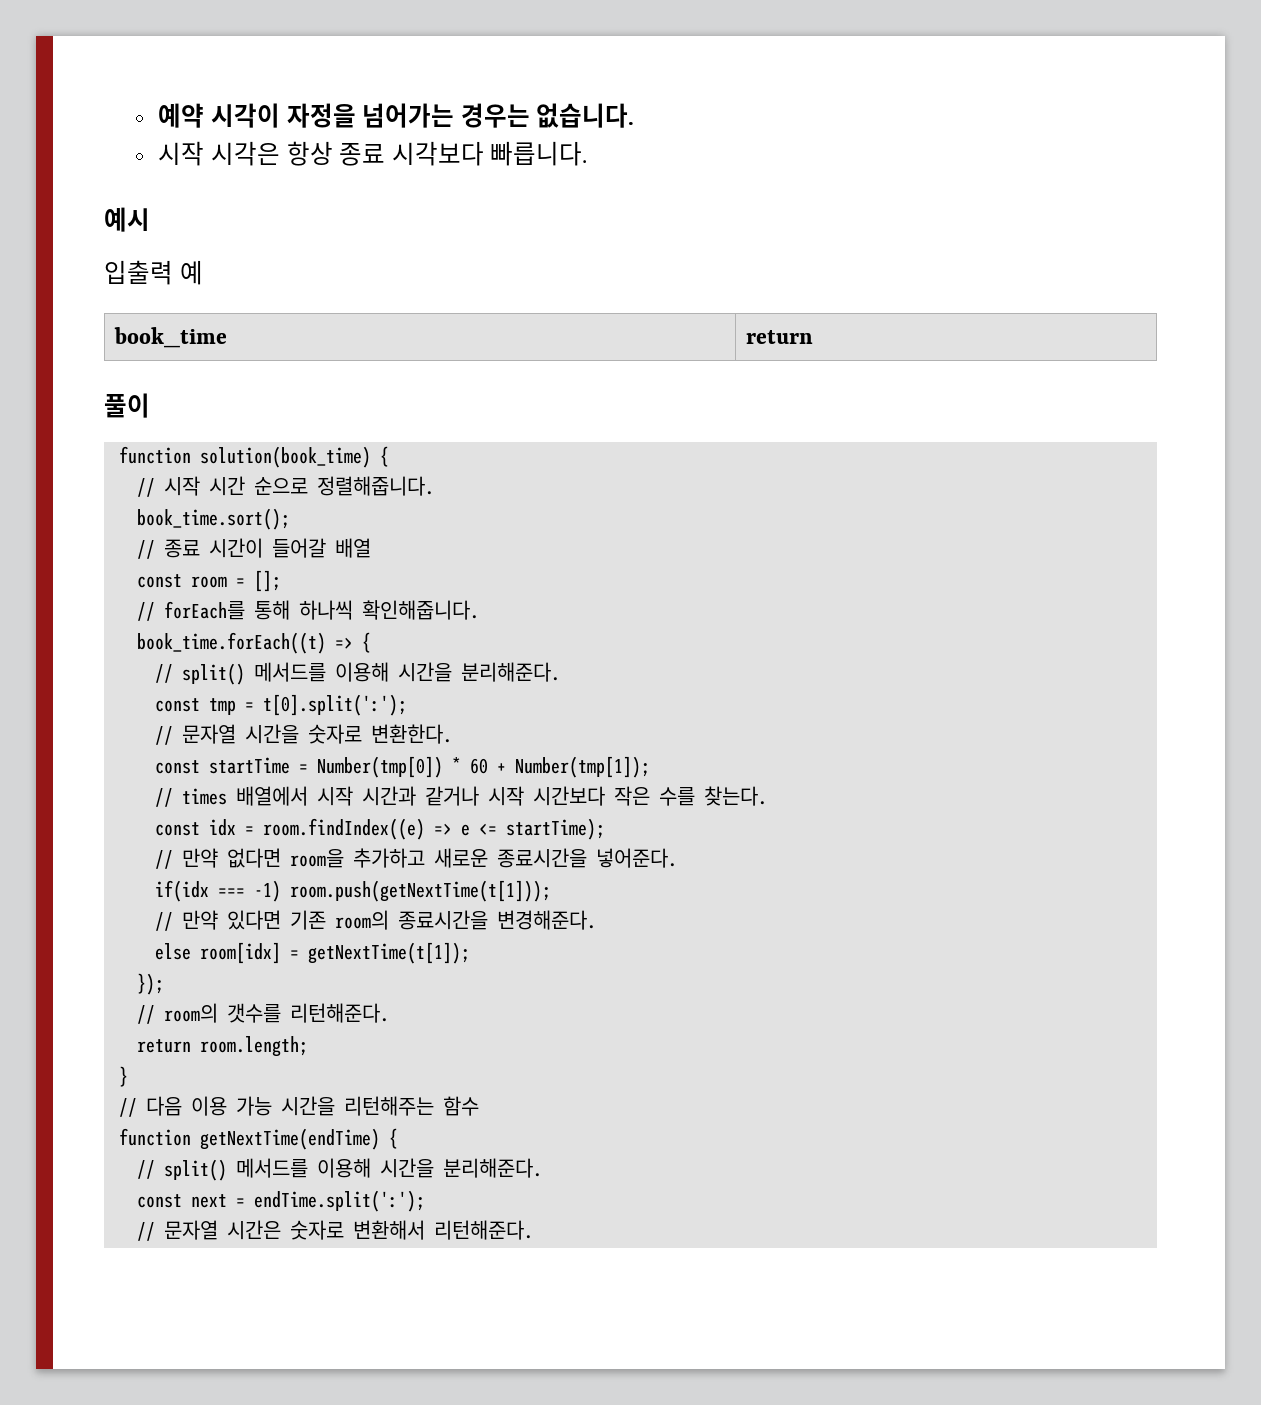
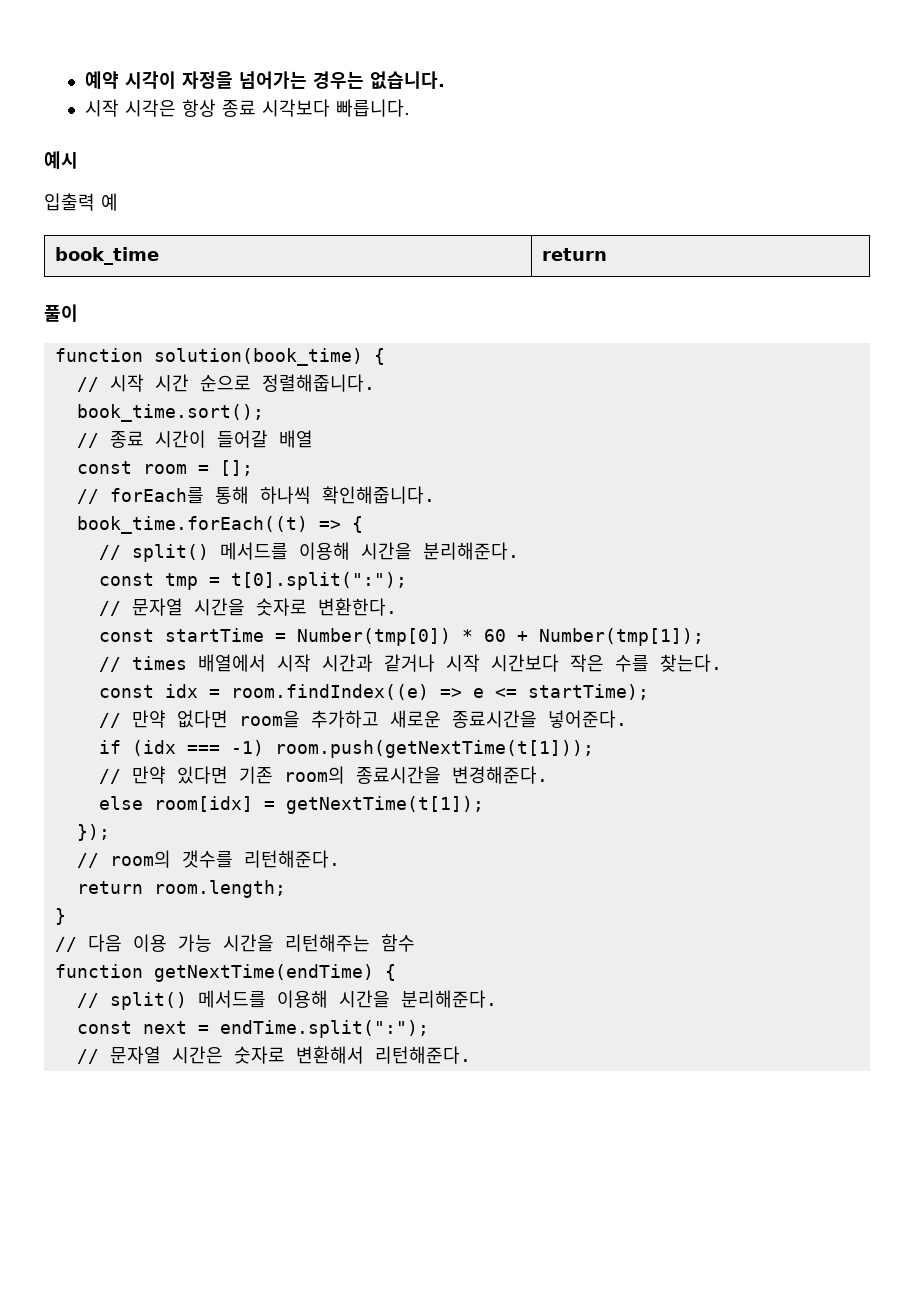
- const tmp = t[0].split(':');
+ const tmp = t[0].split(":");
- if(idx === -1) room.push(getNextTime(t[1]));
+ if (idx === -1) room.push(getNextTime(t[1]));
- const next = endTime.split(':');
+ const next = endTime.split(":");

